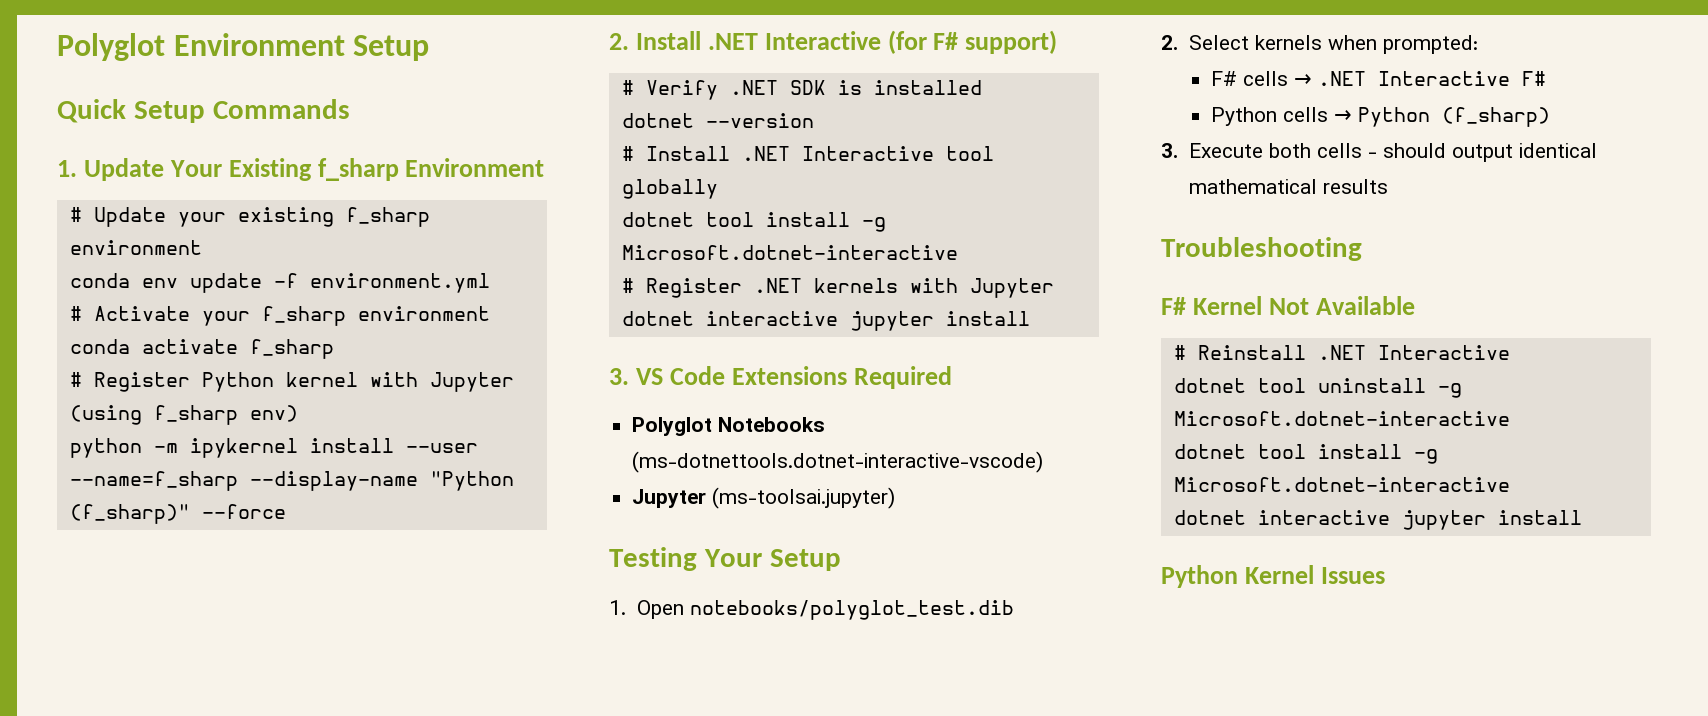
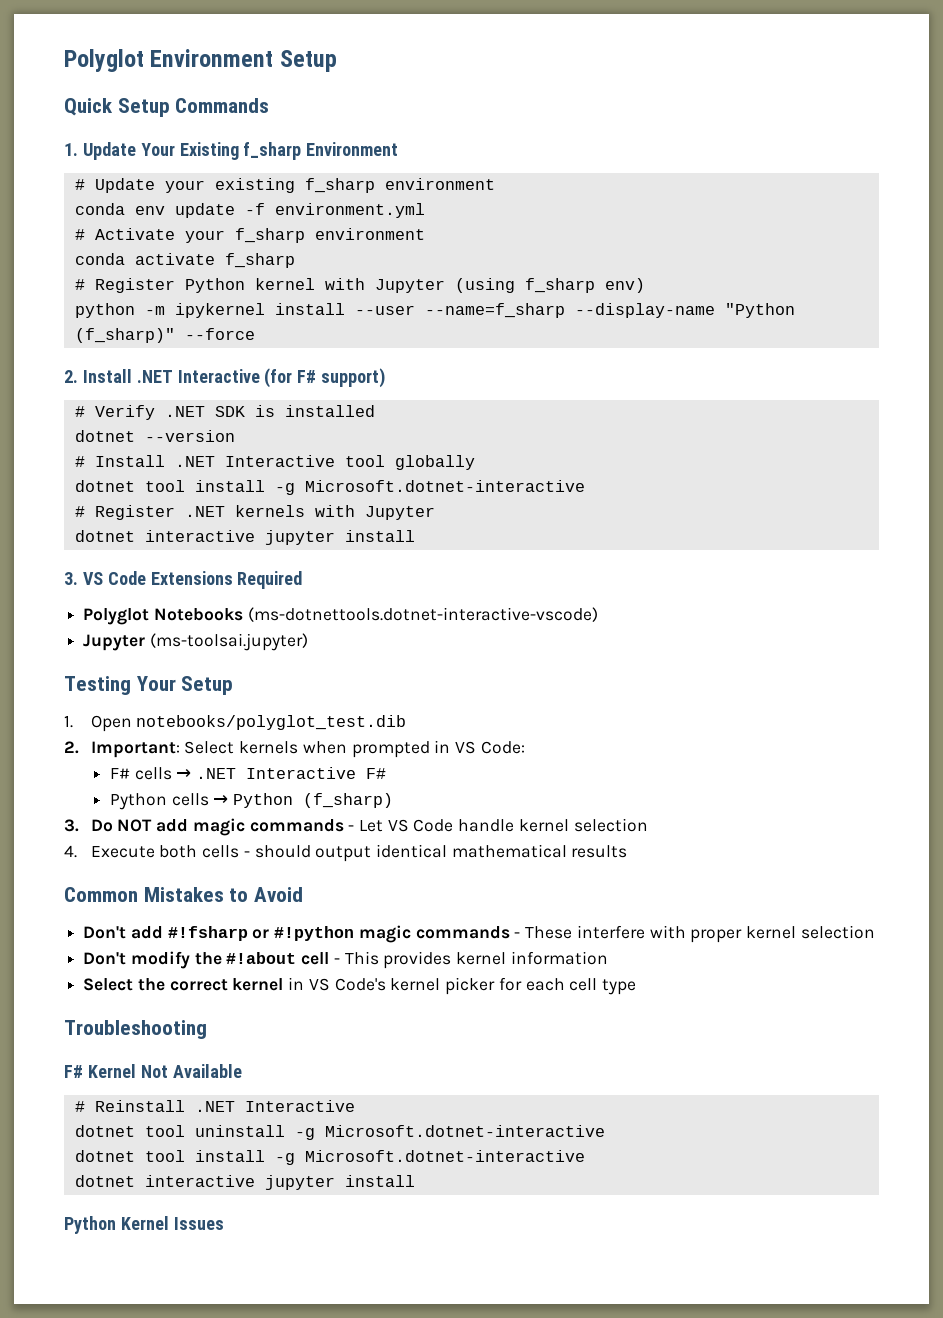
- 2. Select kernels when prompted:
+ 2. Important: Select kernels when prompted in VS Code:
- 3. Execute both cells - should output identical mathematical results
+ 3. Do NOT add magic commands - Let VS Code handle kernel selection
+ 4. Execute both cells - should output identical mathematical results
+ Common Mistakes to Avoid
+ Don't add #!fsharp or #!python magic commands - These interfere with proper kernel selection
+ Don't modify the #!about cell - This provides kernel information
+ Select the correct kernel in VS Code's kernel picker for each cell type

